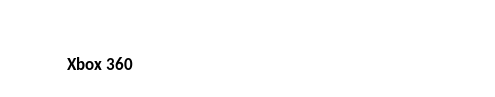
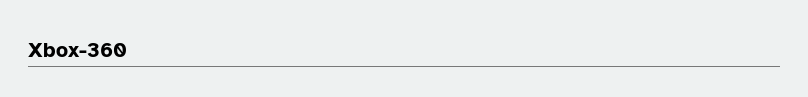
- Xbox 360
+ Xbox-360

